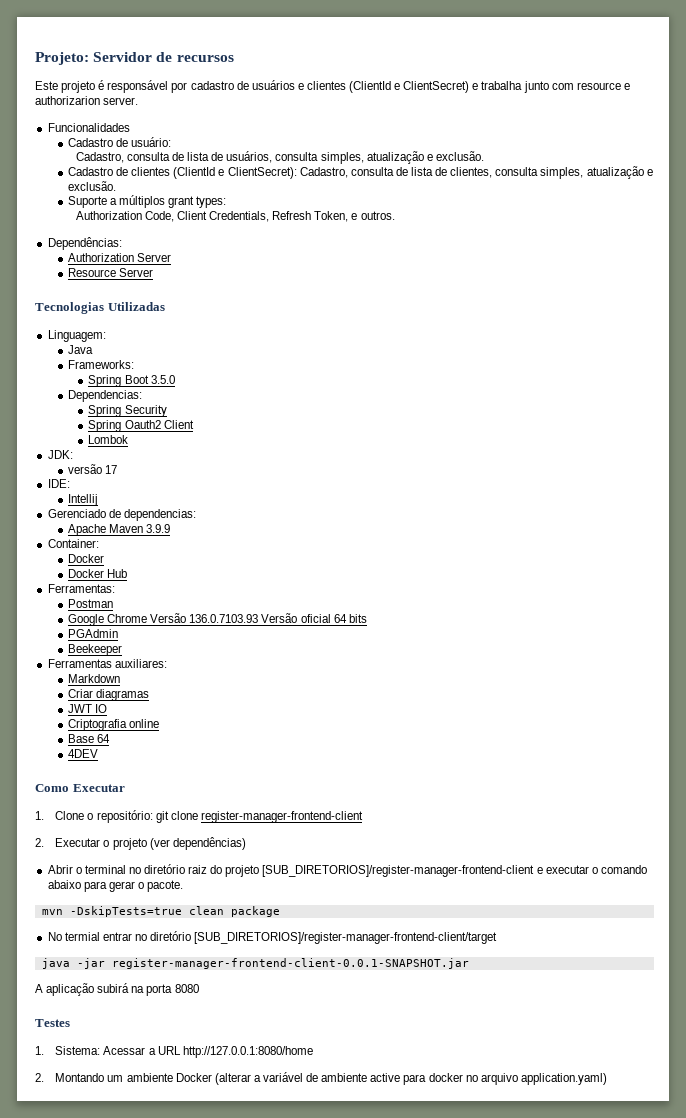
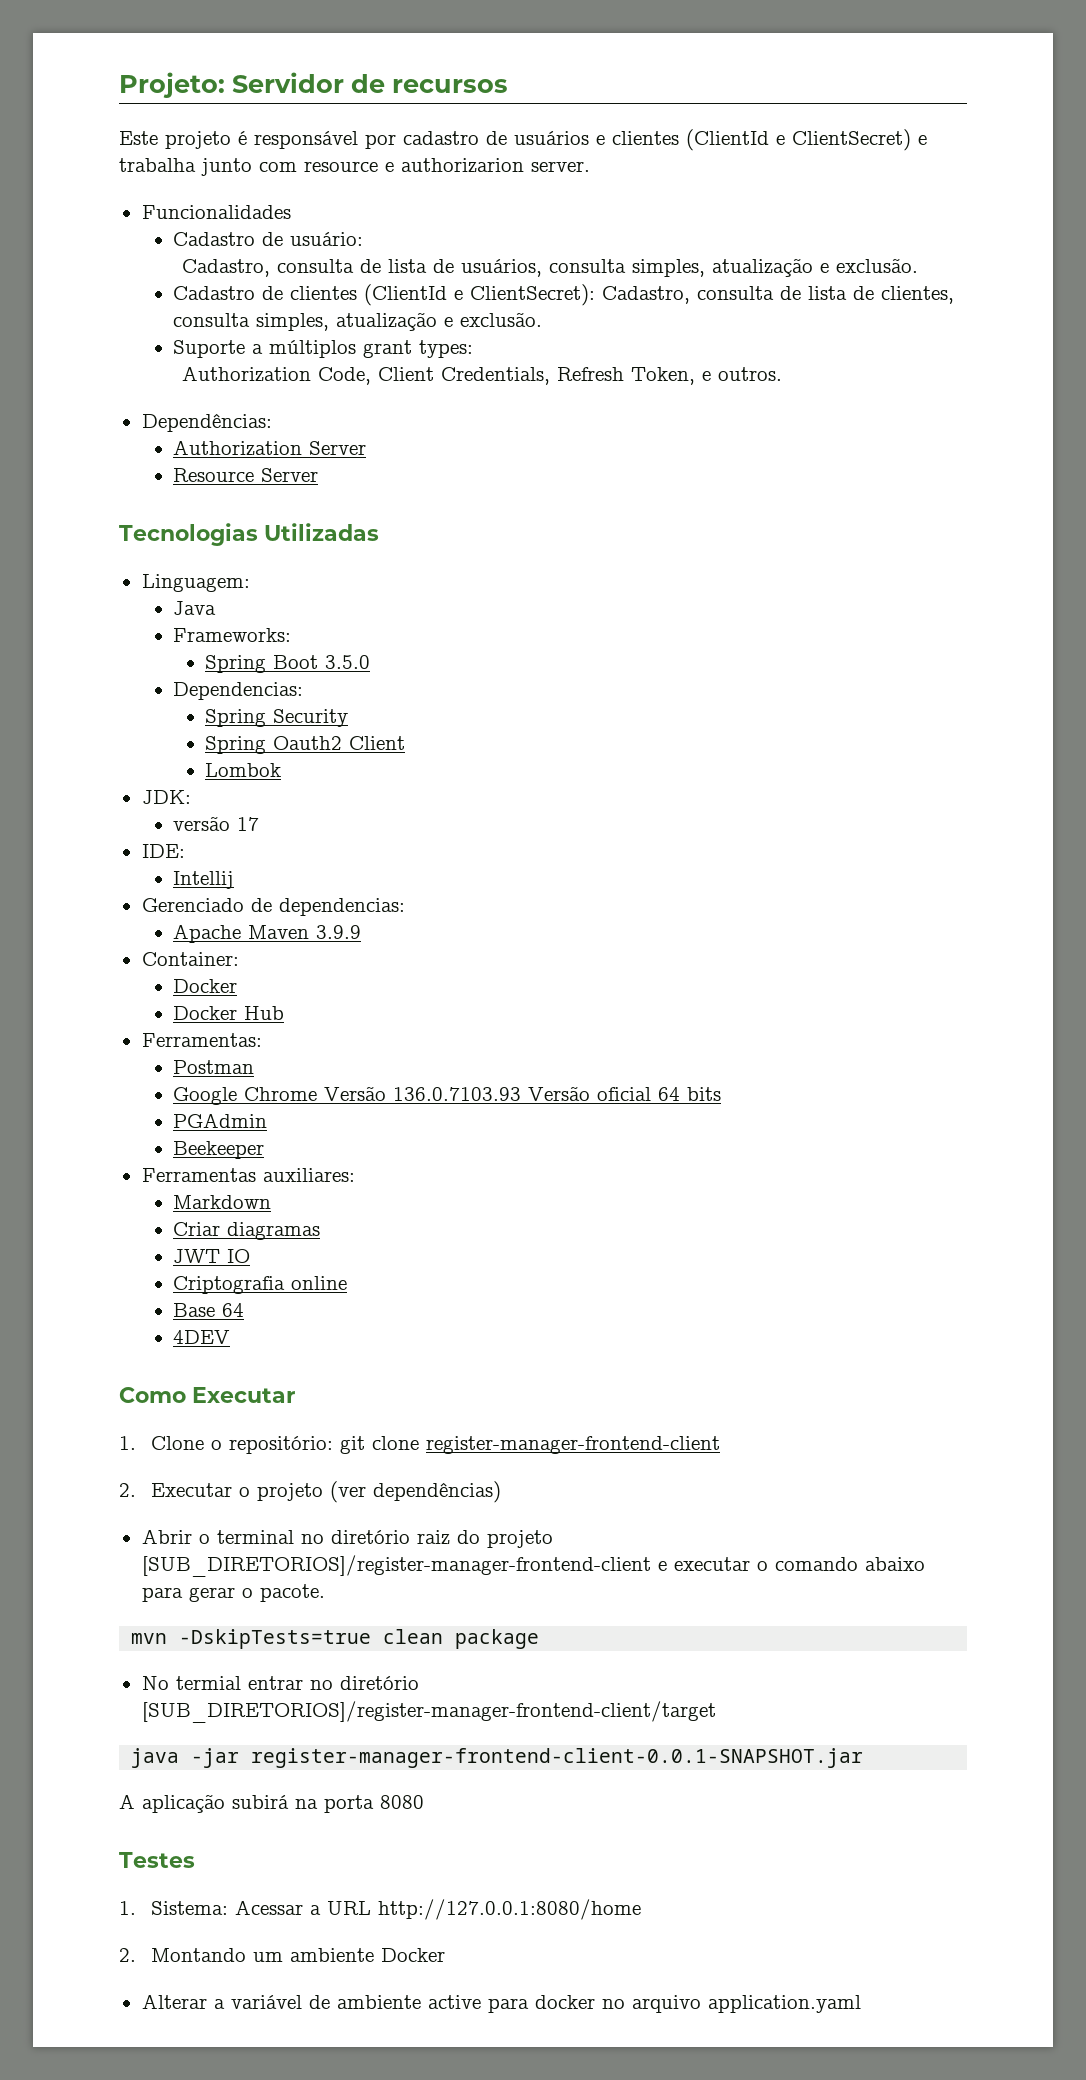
- 2. Montando um ambiente Docker (alterar a variável de ambiente active para docker no arquivo application.yaml)
+ 2. Montando um ambiente Docker
+ Alterar a variável de ambiente active para docker no arquivo application.yaml

